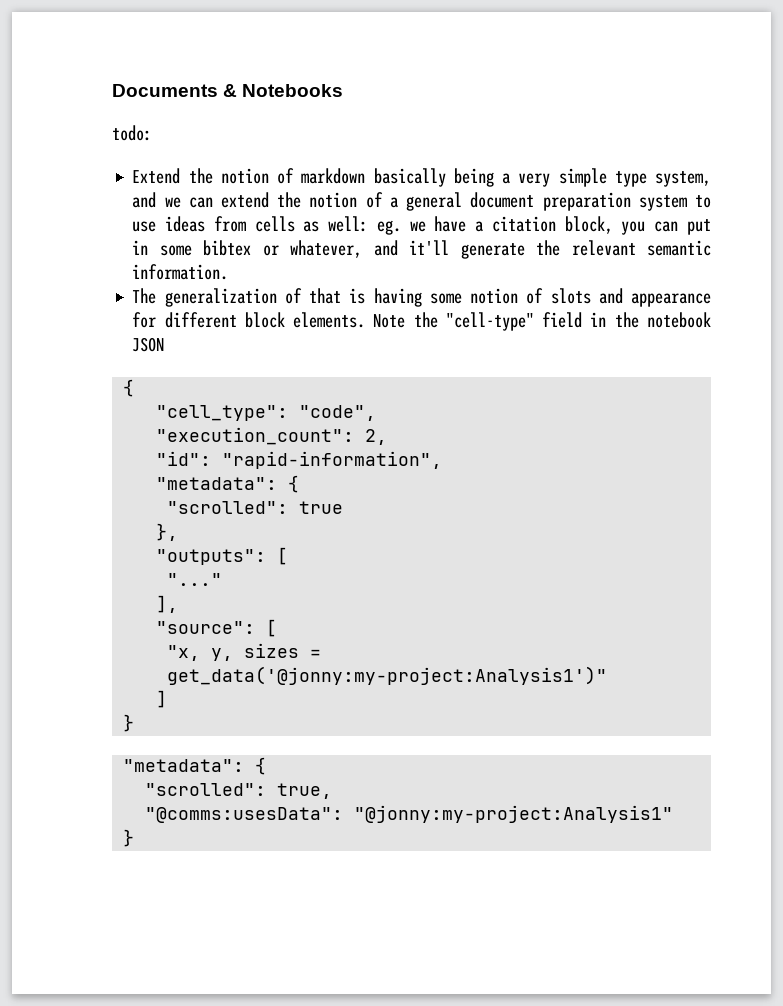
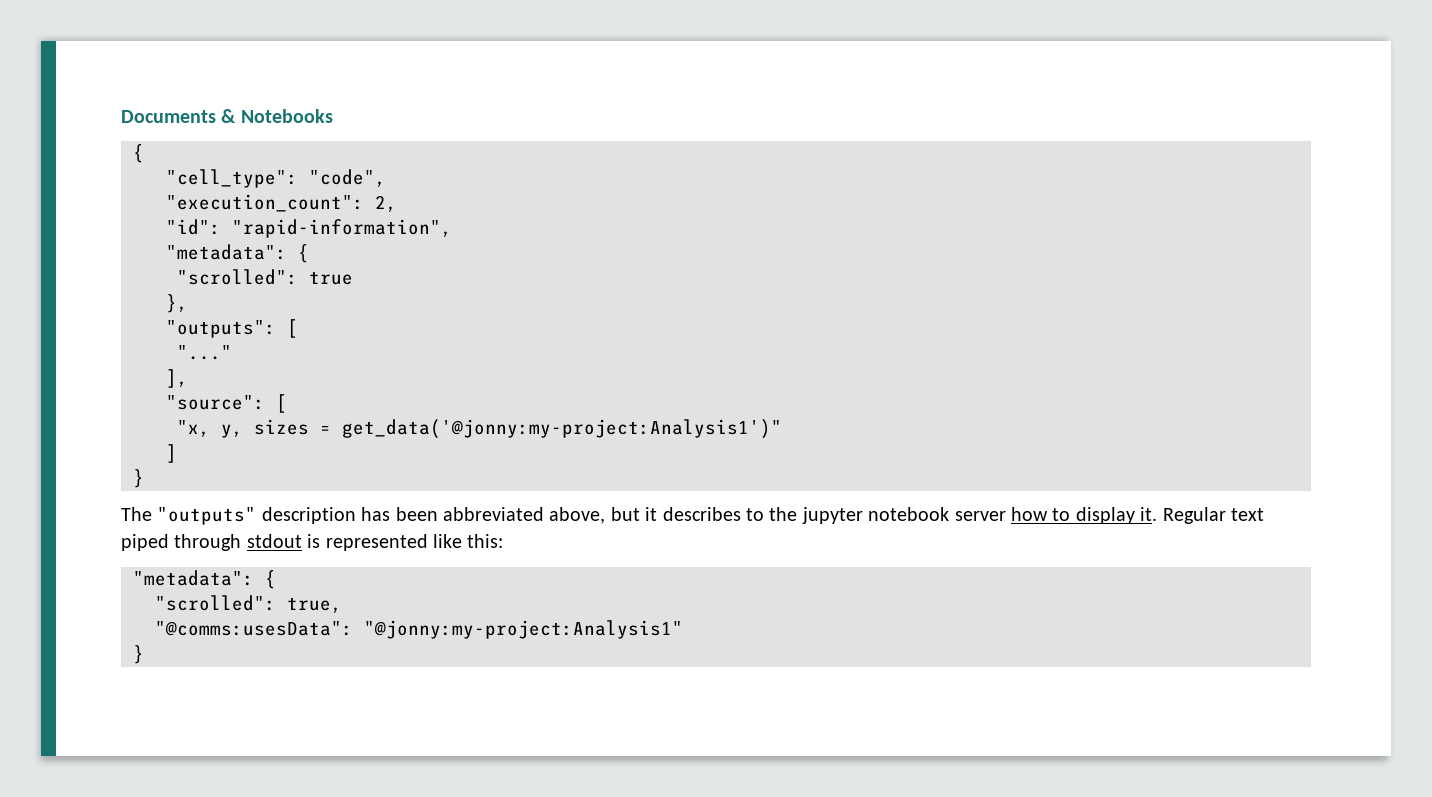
- todo:
- Extend the notion of markdown basically being a very simple type system, and we can extend the notion of a general document preparation system to use ideas from cells as well: eg. we have a citation block, you can put in some bibtex or whatever, and it'll generate the relevant semantic information.
- The generalization of that is having some notion of slots and appearance for different block elements. Note the "cell-type" field in the notebook JSON
+ The "outputs" description has been abbreviated above, but it describes to the jupyter notebook server how to display it. Regular text piped through stdout is represented like this:

